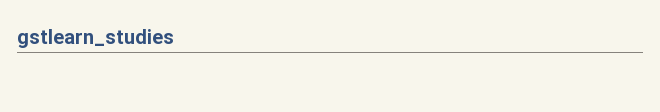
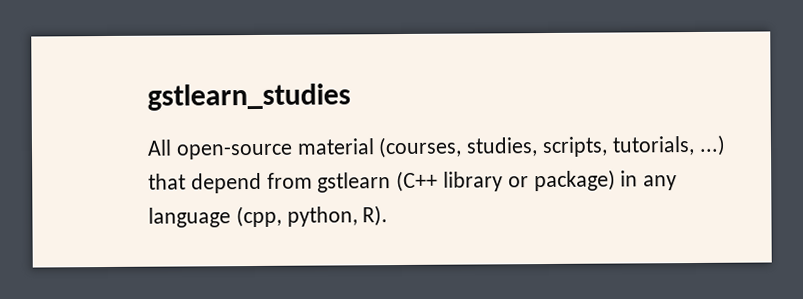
+ All open-source material (courses, studies, scripts, tutorials, ...) that depend from gstlearn (C++ library or package) in any language (cpp, python, R).

